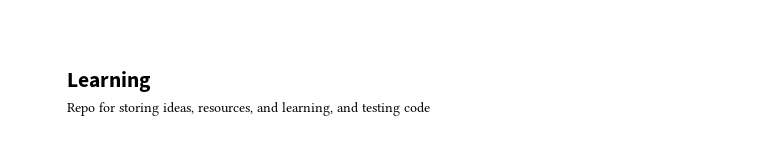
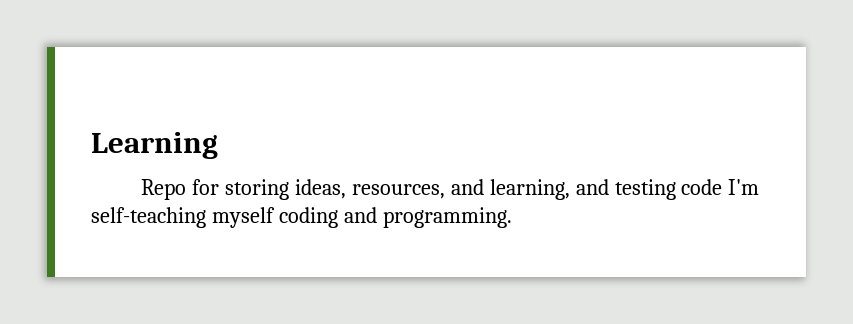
- Repo for storing ideas, resources, and learning, and testing code
+ Repo for storing ideas, resources, and learning, and testing code I'm self-teaching myself coding and programming.

